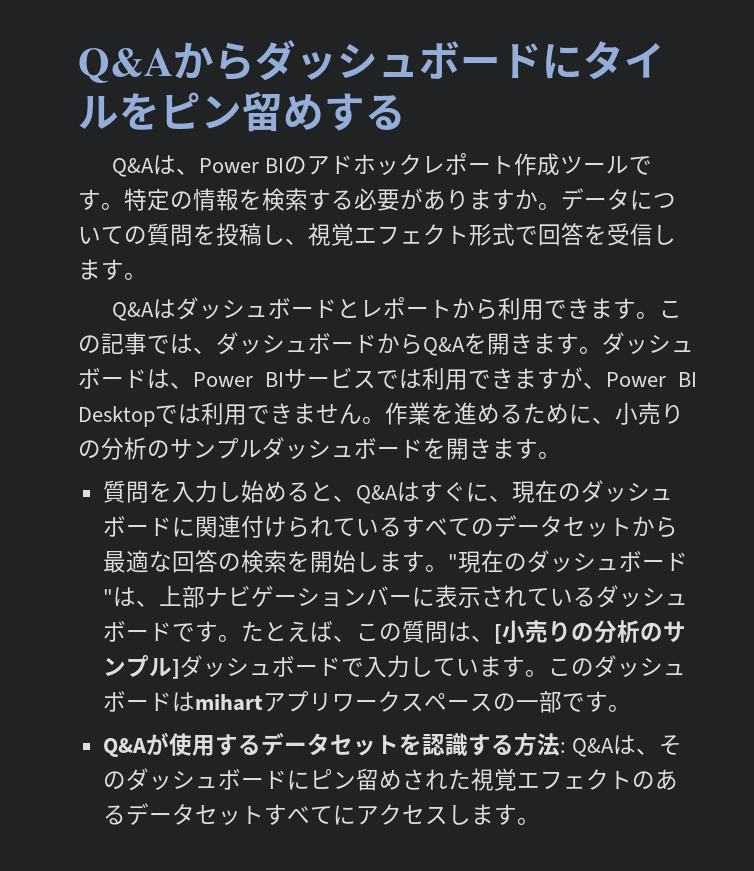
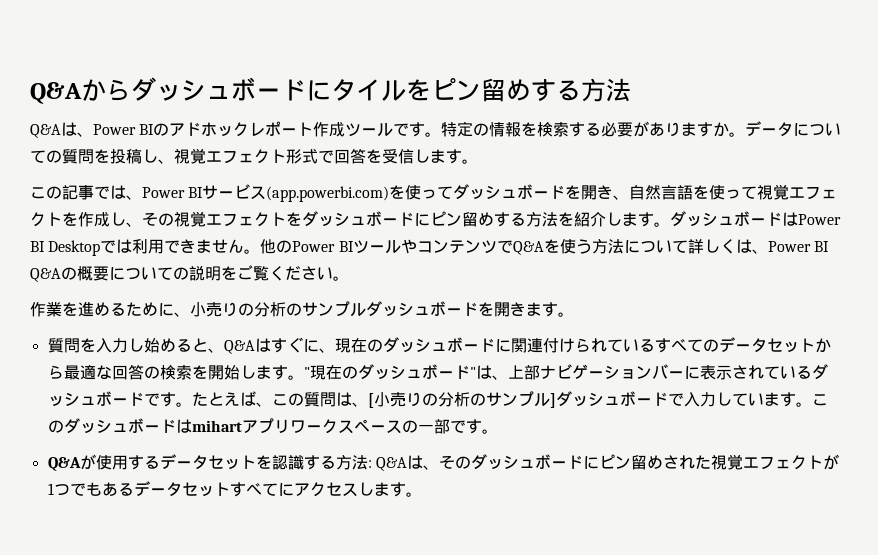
- Q&Aからダッシュボードにタイルをピン留めする
+ Q&Aからダッシュボードにタイルをピン留めする方法
- Q&Aはダッシュボードとレポートから利用できます。この記事では、ダッシュボードからQ&Aを開きます。
+ この記事では、Power BIサービス(app.powerbi.com)を使ってダッシュボードを開き、自然言語を使って視覚エフェクトを作成し、その視覚エフェクトをダッシュボードにピン留めする方法を紹介します。
- ダッシュボードは、Power BIサービスでは利用できますが、Power BI Desktopでは利用できません。作業を進めるために、小売りの分析のサンプルダッシュボードを開きます。
+ ダッシュボードはPower BI Desktopでは利用できません。他のPower BIツールやコンテンツでQ&Aを使う方法について詳しくは、Power BI Q&Aの概要についての説明をご覧ください。
+ 作業を進めるために、小売りの分析のサンプルダッシュボードを開きます。
- Q&Aが使用するデータセットを認識する方法: Q&Aは、そのダッシュボードにピン留めされた視覚エフェクトのあるデータセットすべてにアクセスします。
+ Q&Aが使用するデータセットを認識する方法: Q&Aは、そのダッシュボードにピン留めされた視覚エフェクトが1つでもあるデータセットすべてにアクセスします。

